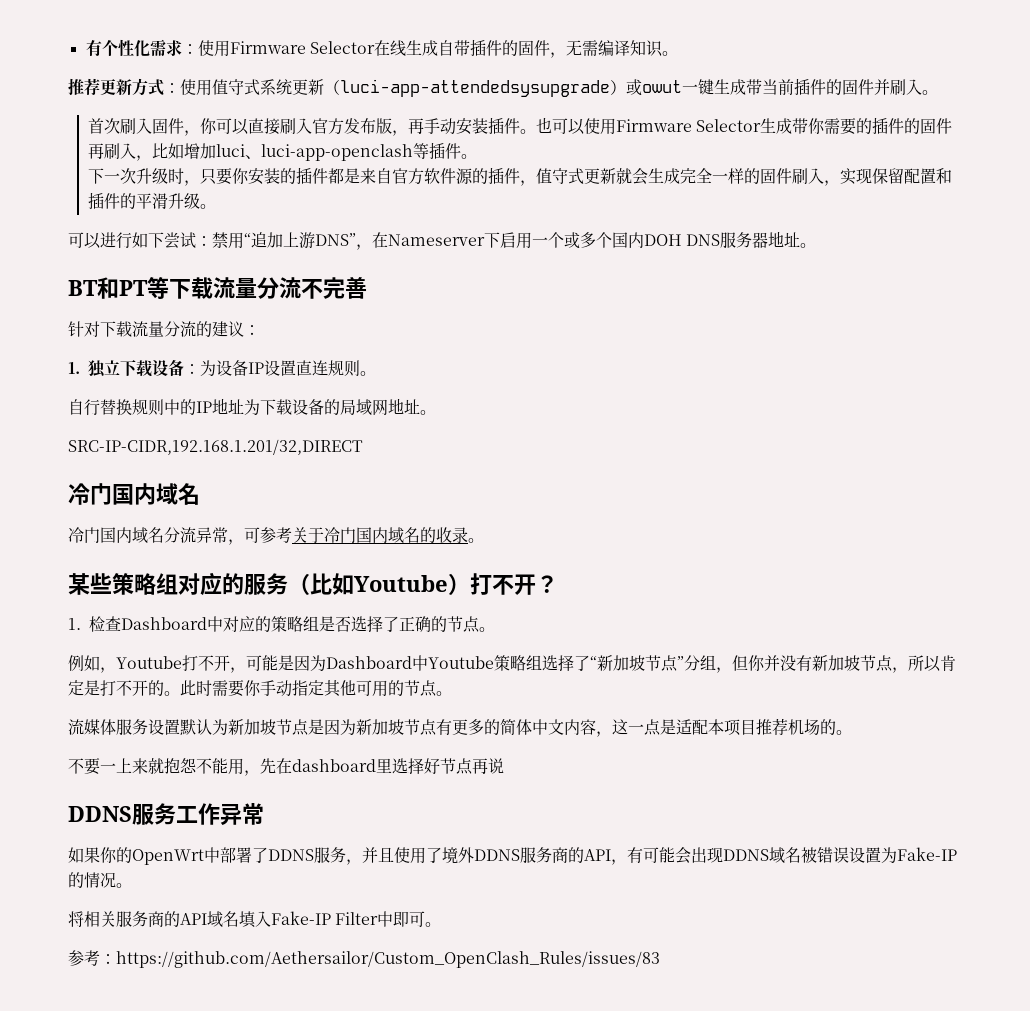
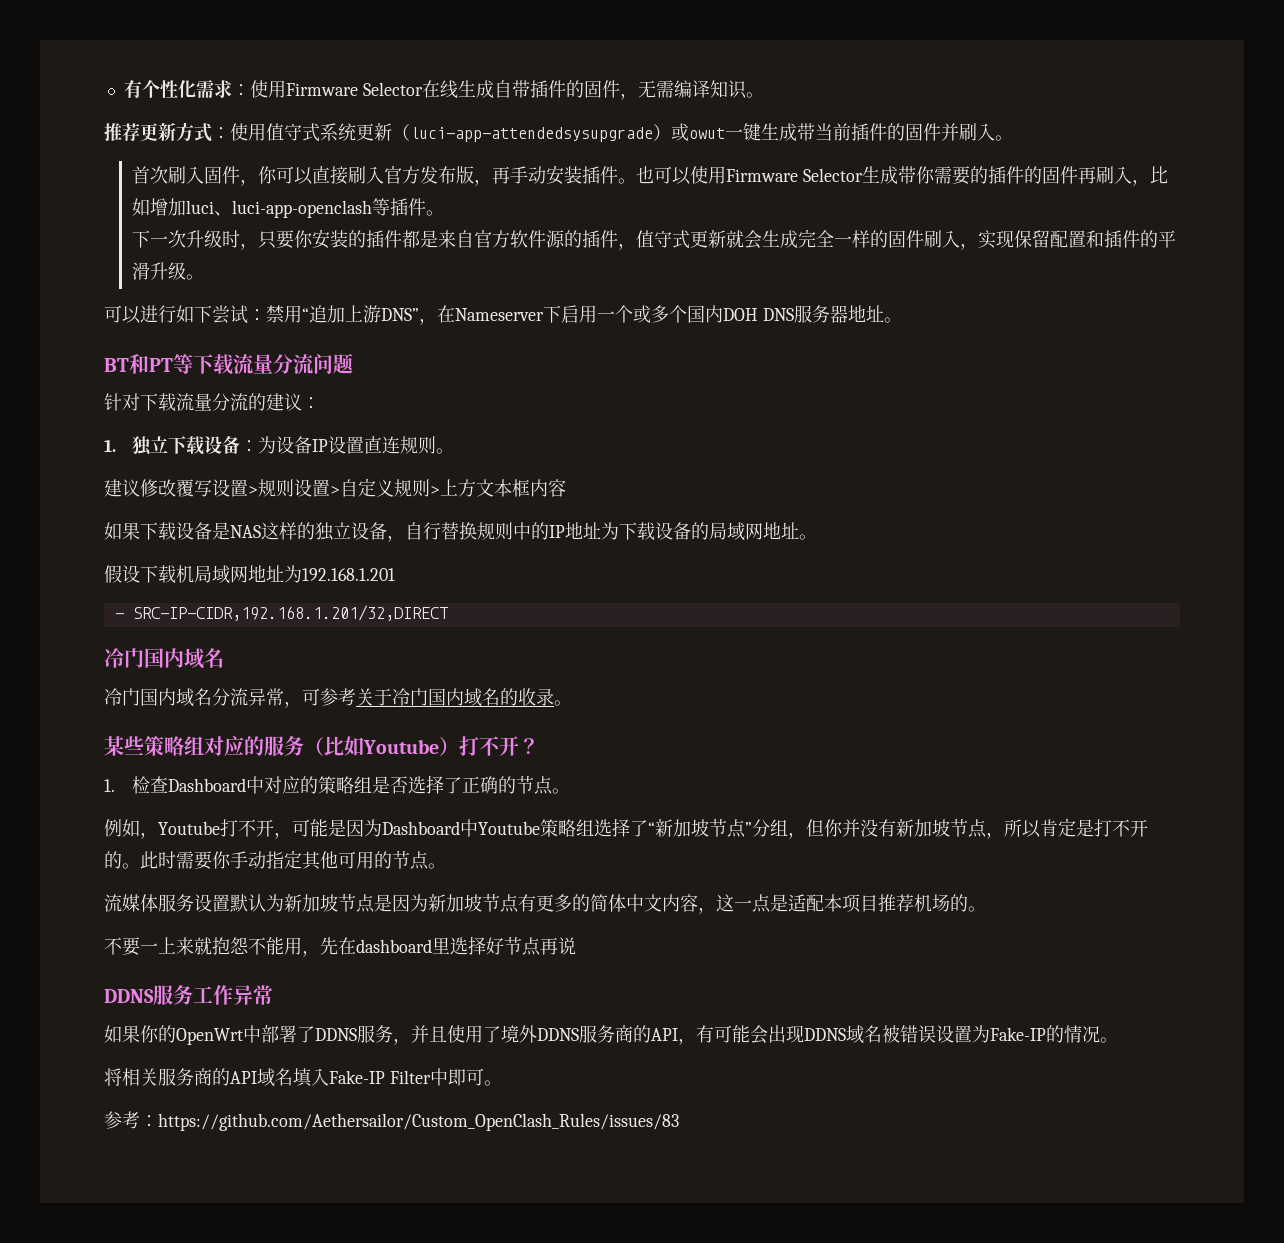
- BT和PT等下载流量分流不完善
+ BT和PT等下载流量分流问题
- 自行替换规则中的IP地址为下载设备的局域网地址。
+ 建议修改覆写设置>规则设置>自定义规则>上方文本框内容
+ 如果下载设备是NAS这样的独立设备，自行替换规则中的IP地址为下载设备的局域网地址。
- SRC-IP-CIDR,192.168.1.201/32,DIRECT
+ 假设下载机局域网地址为192.168.1.201
+ - SRC-IP-CIDR,192.168.1.201/32,DIRECT

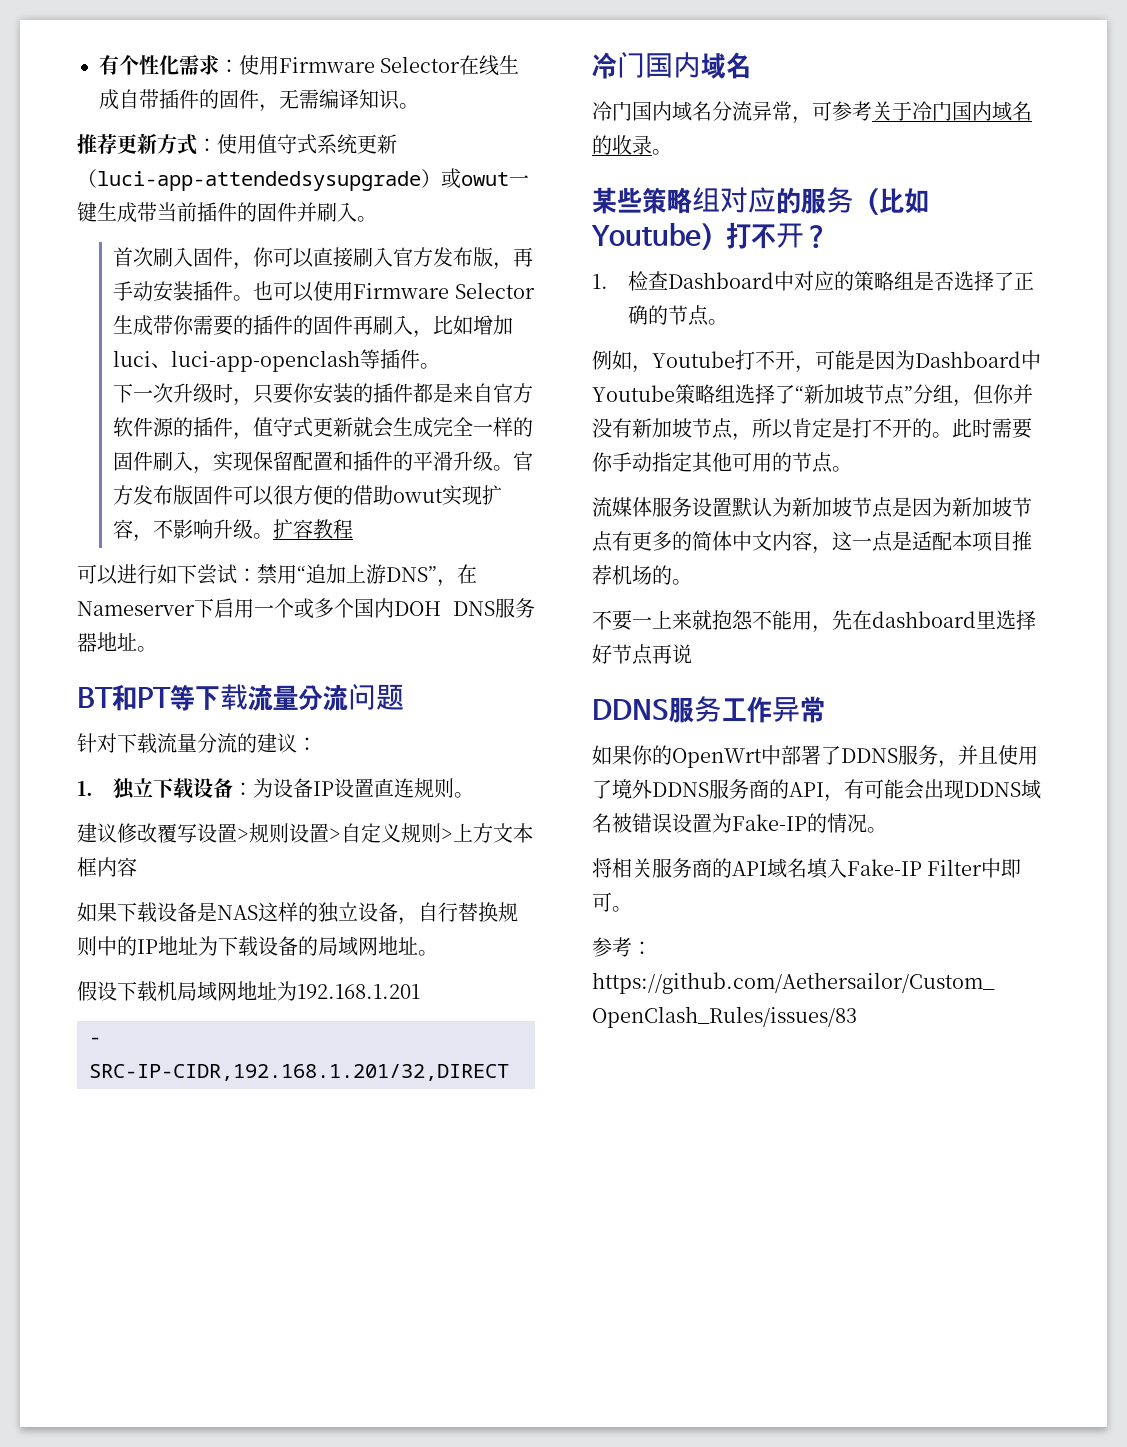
+ 官方发布版固件可以很方便的借助owut实现扩容，不影响升级。扩容教程

